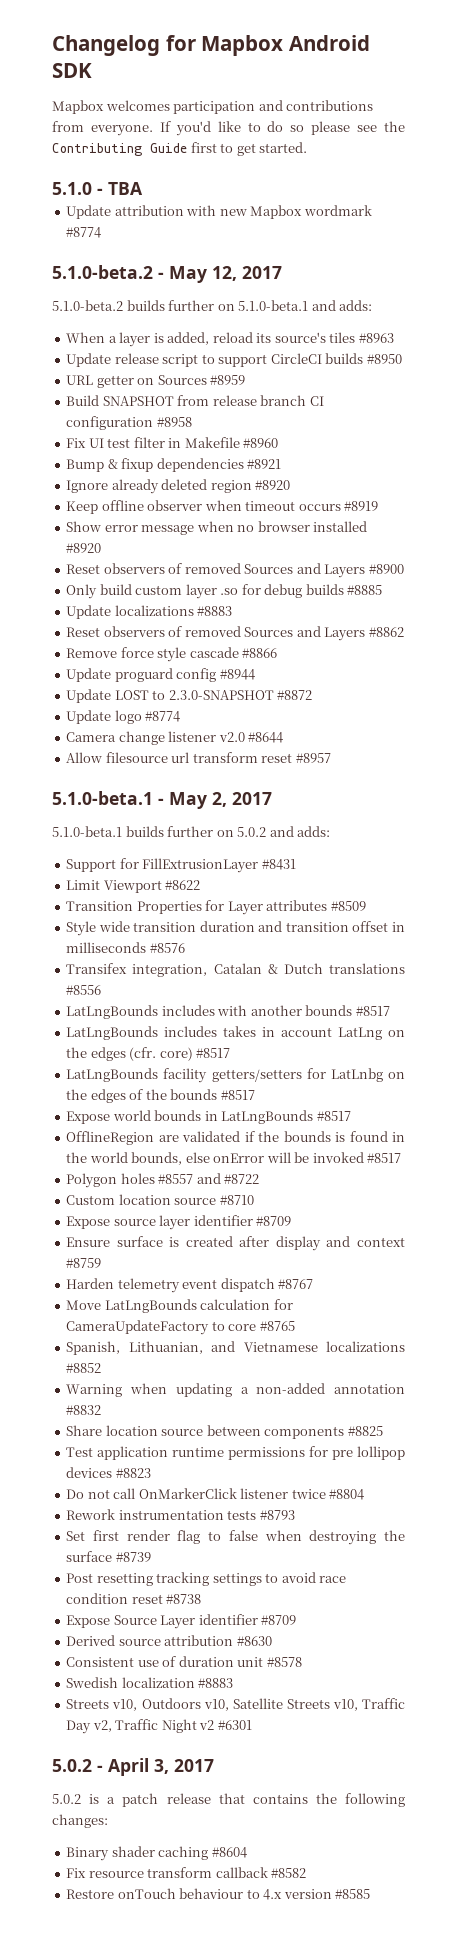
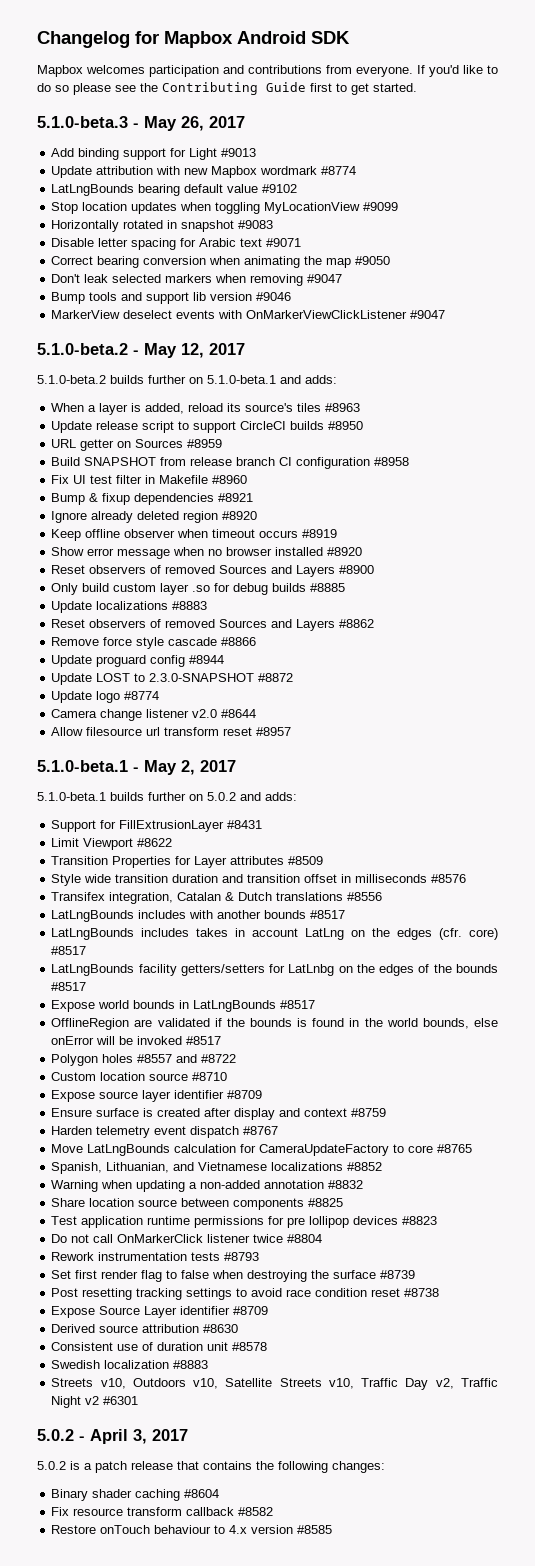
- 5.1.0 - TBA
+ 5.1.0-beta.3 - May 26, 2017
+ Add binding support for Light #9013
+ LatLngBounds bearing default value #9102
+ Stop location updates when toggling MyLocationView #9099
+ Horizontally rotated in snapshot #9083
+ Disable letter spacing for Arabic text #9071
+ Correct bearing conversion when animating the map #9050
+ Don't leak selected markers when removing #9047
+ Bump tools and support lib version #9046
+ MarkerView deselect events with OnMarkerViewClickListener #9047

